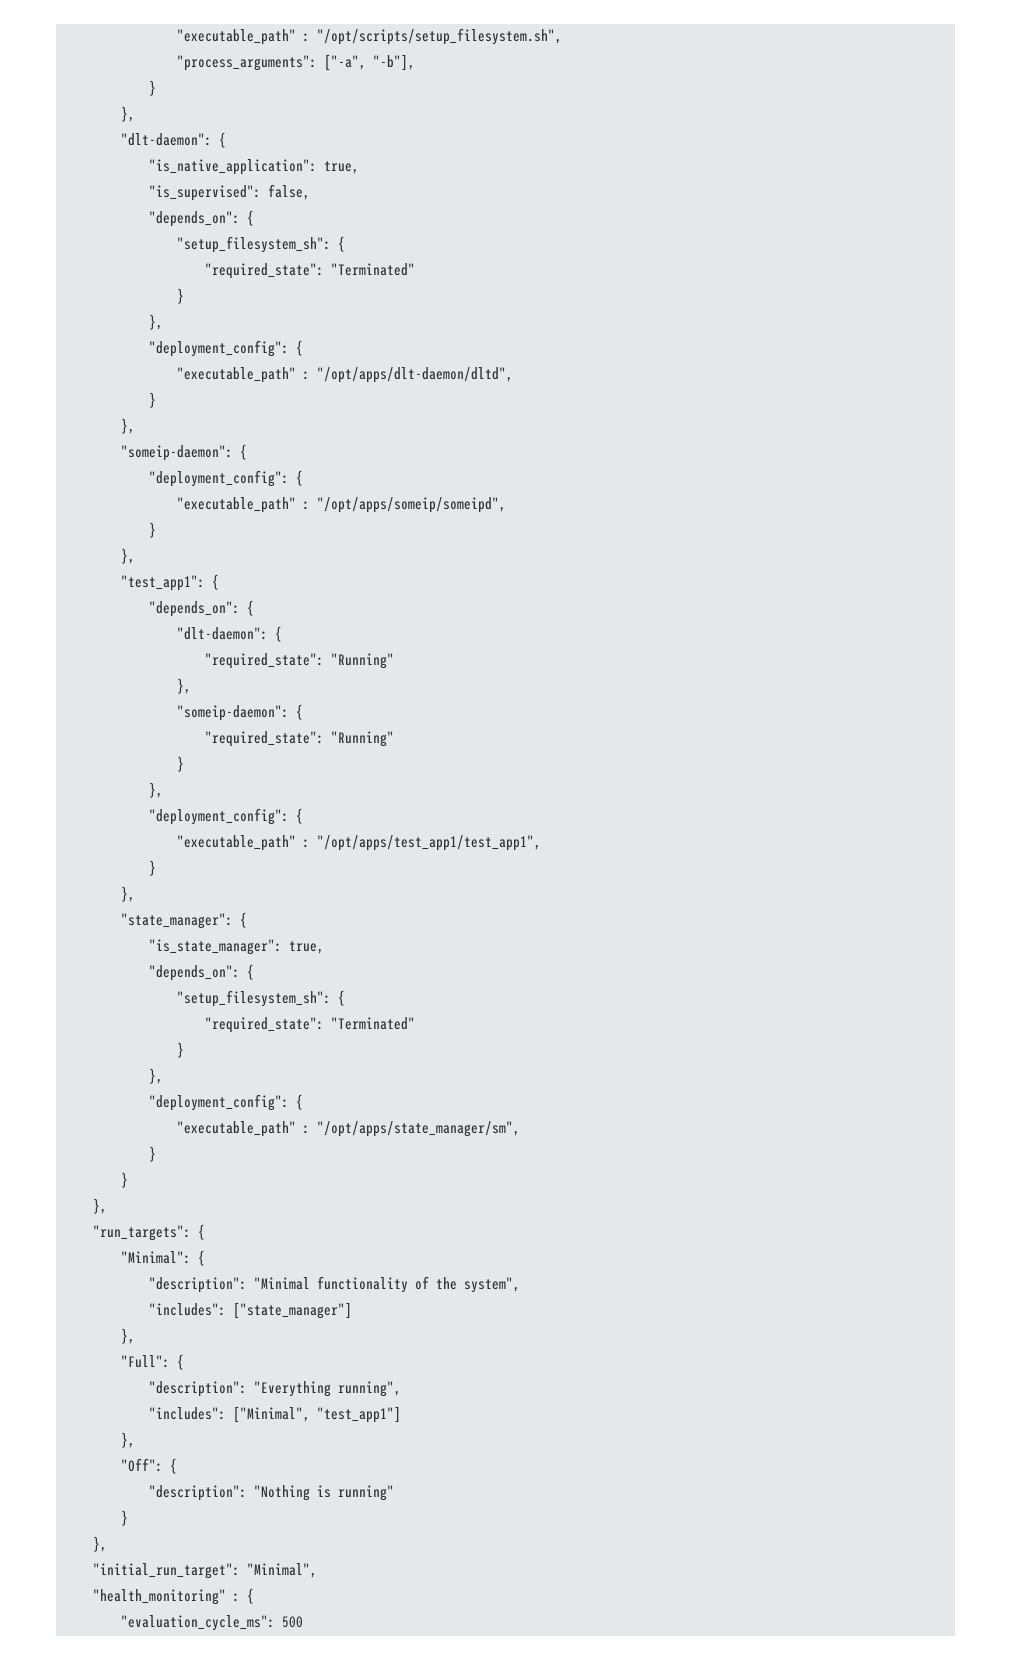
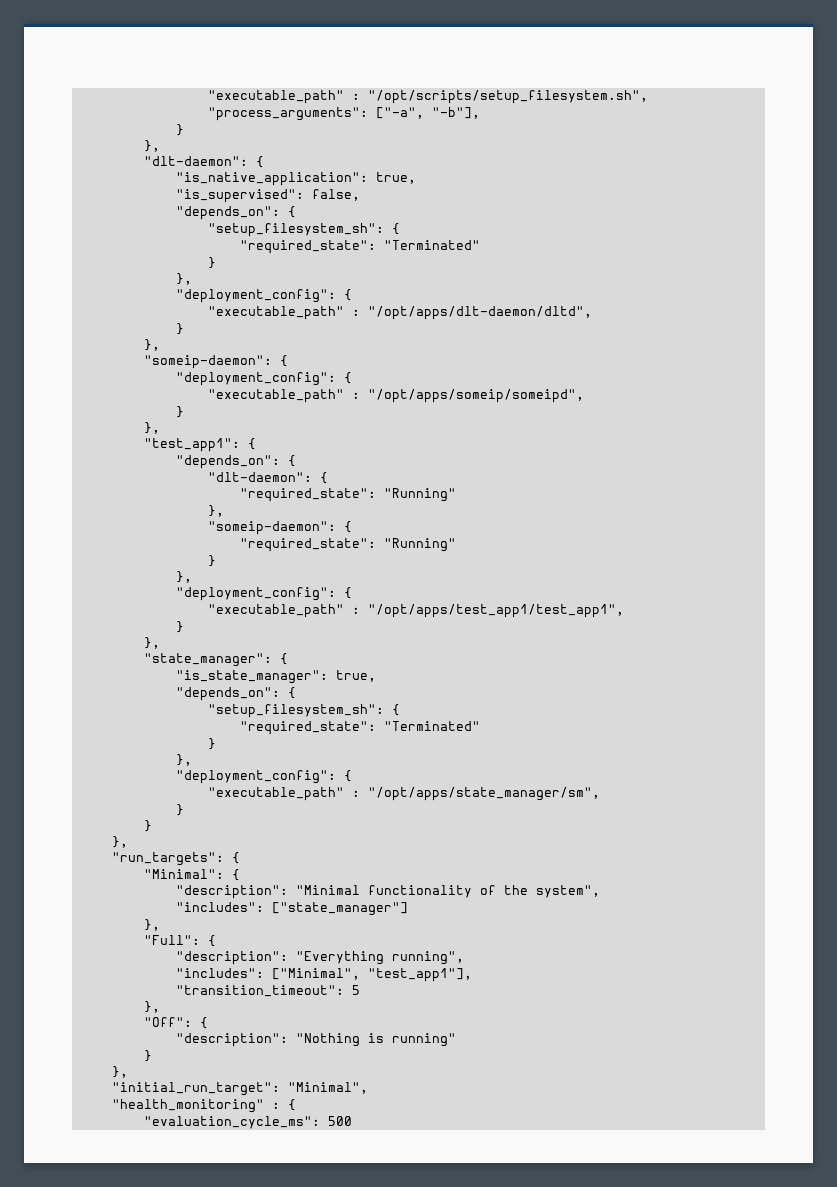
- "includes": ["Minimal", "test_app1"]
+ "includes": ["Minimal", "test_app1"],
+ "transition_timeout": 5

